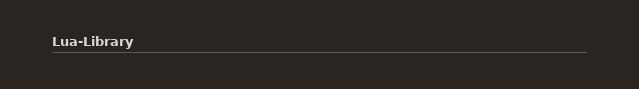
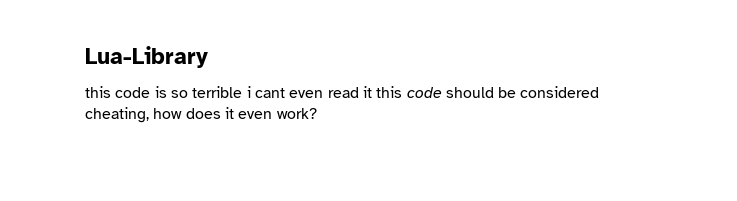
+ this code is so terrible i cant even read it this code should be considered cheating, how does it even work?

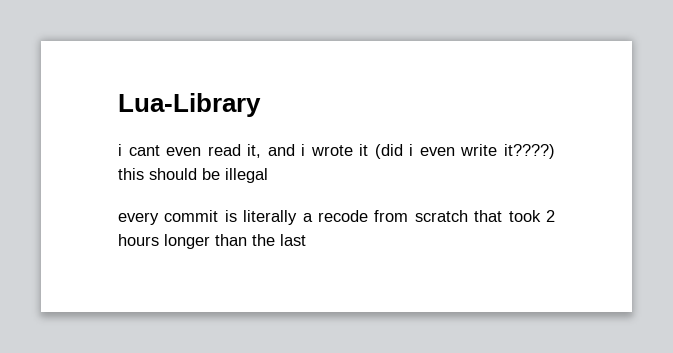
- this code is so terrible i cant even read it this code should be considered cheating, how does it even work?
+ i cant even read it, and i wrote it (did i even write it????) this should be illegal
+ every commit is literally a recode from scratch that took 2 hours longer than the last

